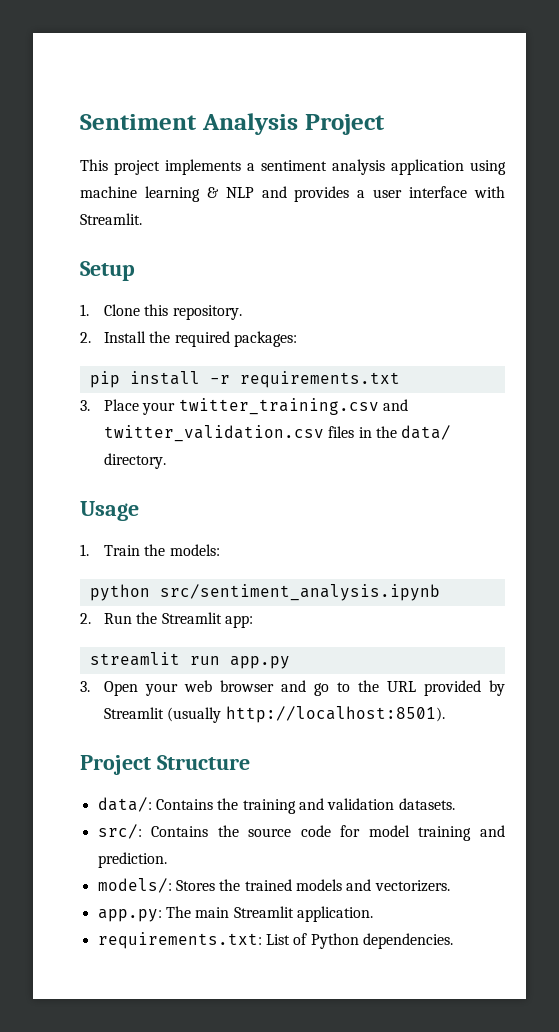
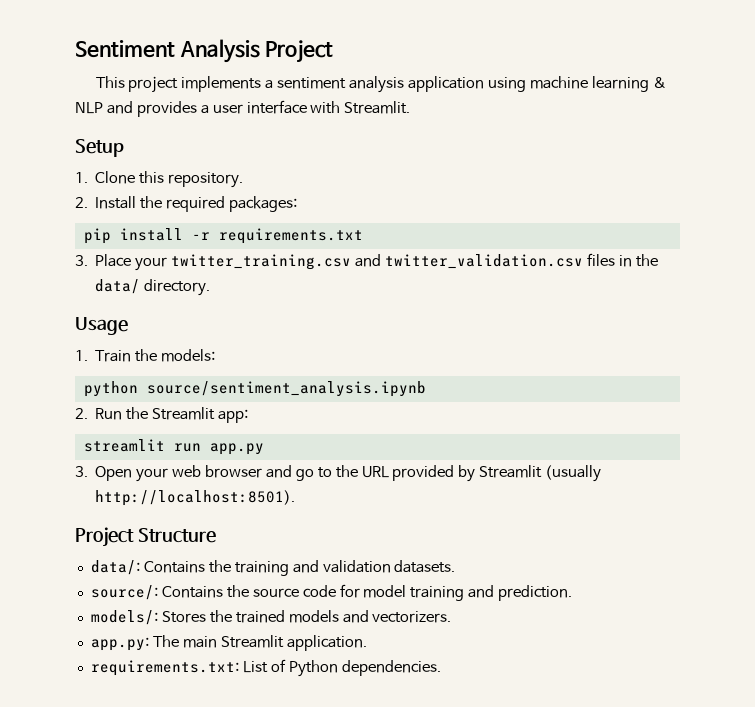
- python src/sentiment_analysis.ipynb
+ python source/sentiment_analysis.ipynb
- src/: Contains the source code for model training and prediction.
+ source/: Contains the source code for model training and prediction.

